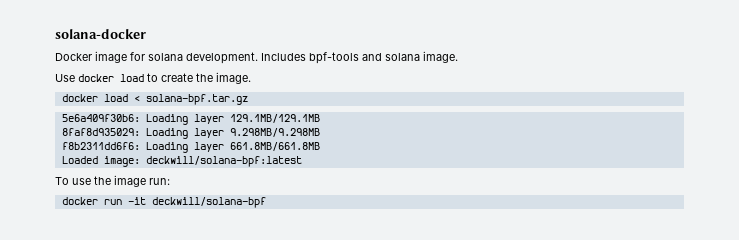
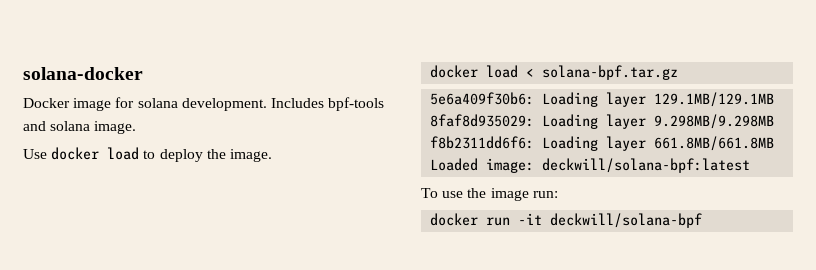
- Use docker load to create the image.
+ Use docker load to deploy the image.

